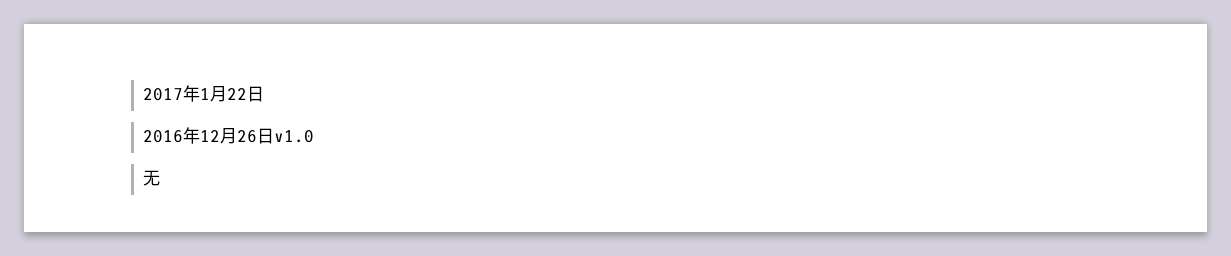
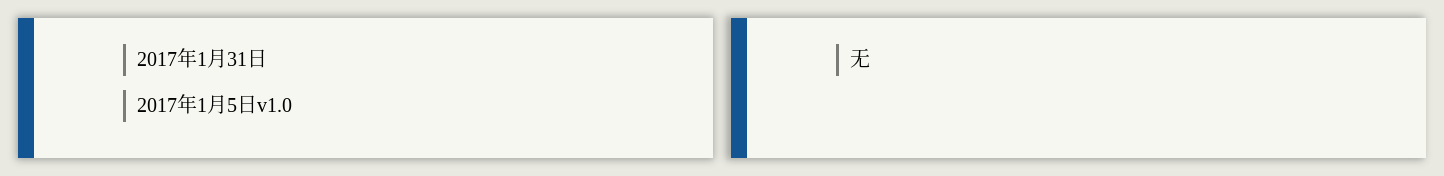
- 2017年1月22日
+ 2017年1月31日
- 2016年12月26日v1.0
+ 2017年1月5日v1.0

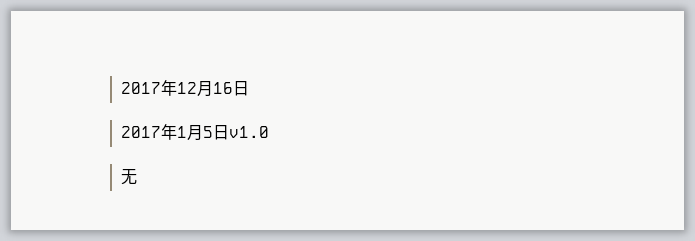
- 2017年1月31日
+ 2017年12月16日

